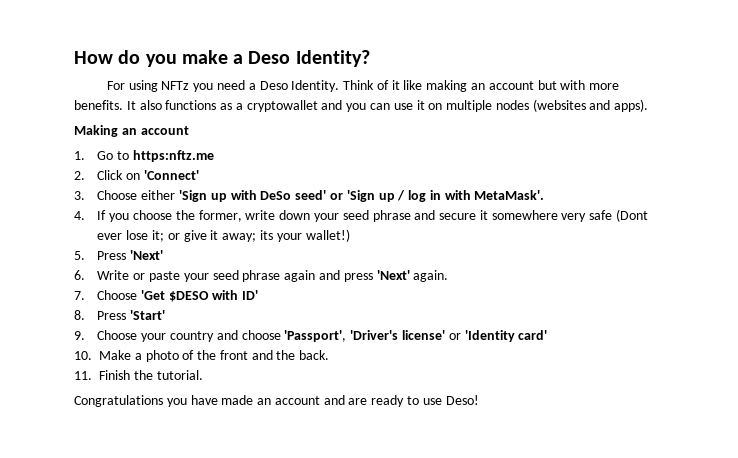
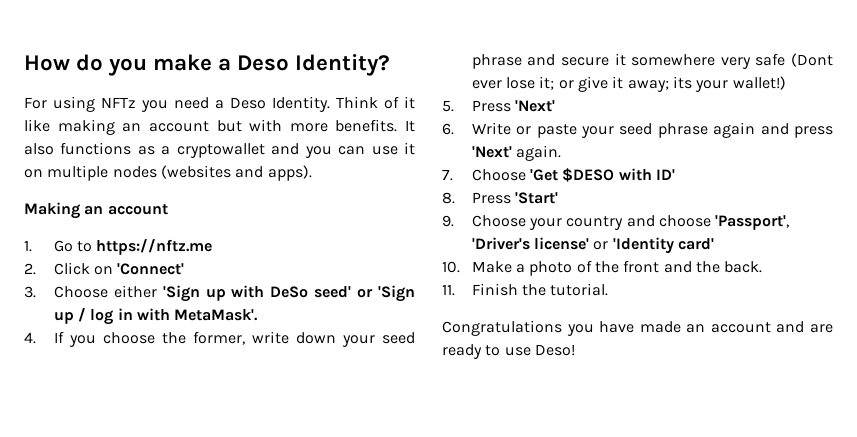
- 1. Go to https:nftz.me
+ 1. Go to https://nftz.me

